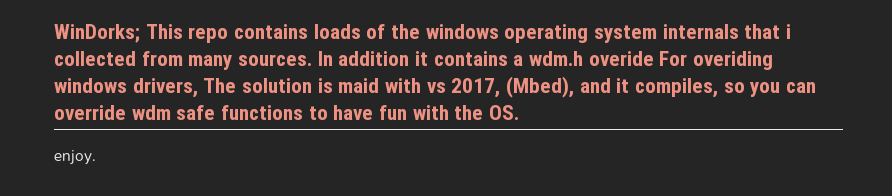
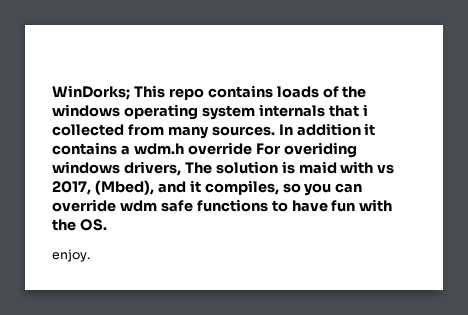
- In addition it contains a wdm.h overide For overiding windows drivers, The solution is maid with vs 2017, (Mbed), and it compiles, so you can override wdm safe functions to have fun with the OS.
+ In addition it contains a wdm.h override For overiding windows drivers, The solution is maid with vs 2017, (Mbed), and it compiles, so you can override wdm safe functions to have fun with the OS.

